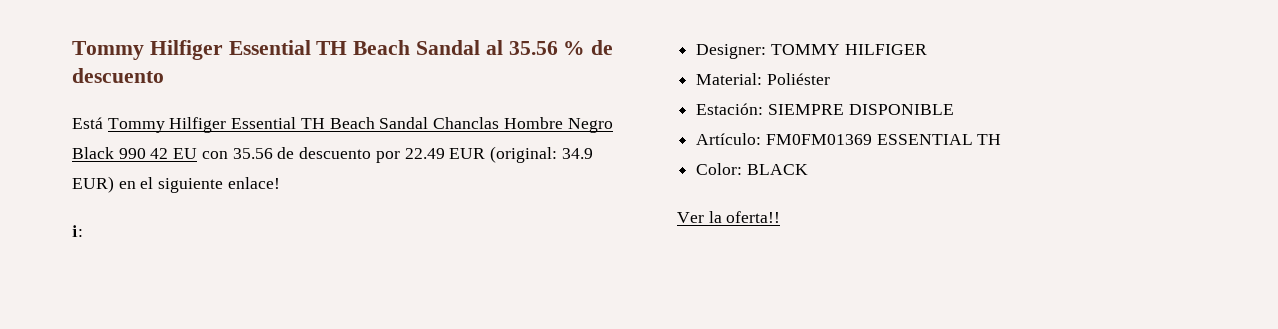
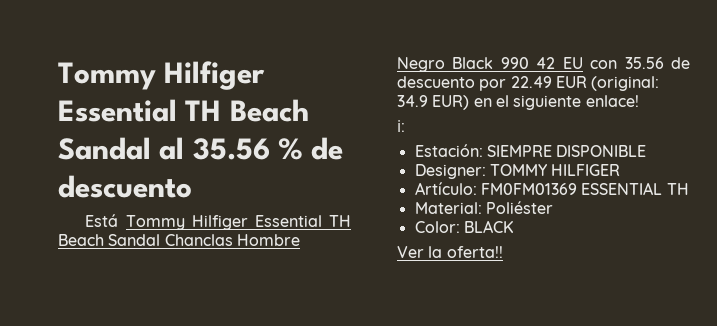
+ Estación: SIEMPRE DISPONIBLE
- Material: Poliéster
- Estación: SIEMPRE DISPONIBLE
+ Material: Poliéster

